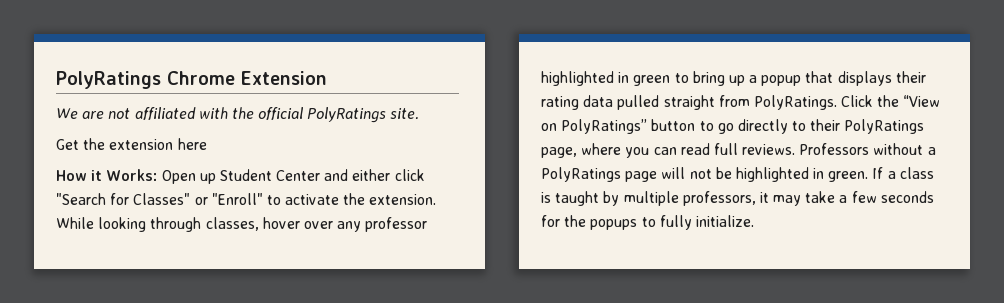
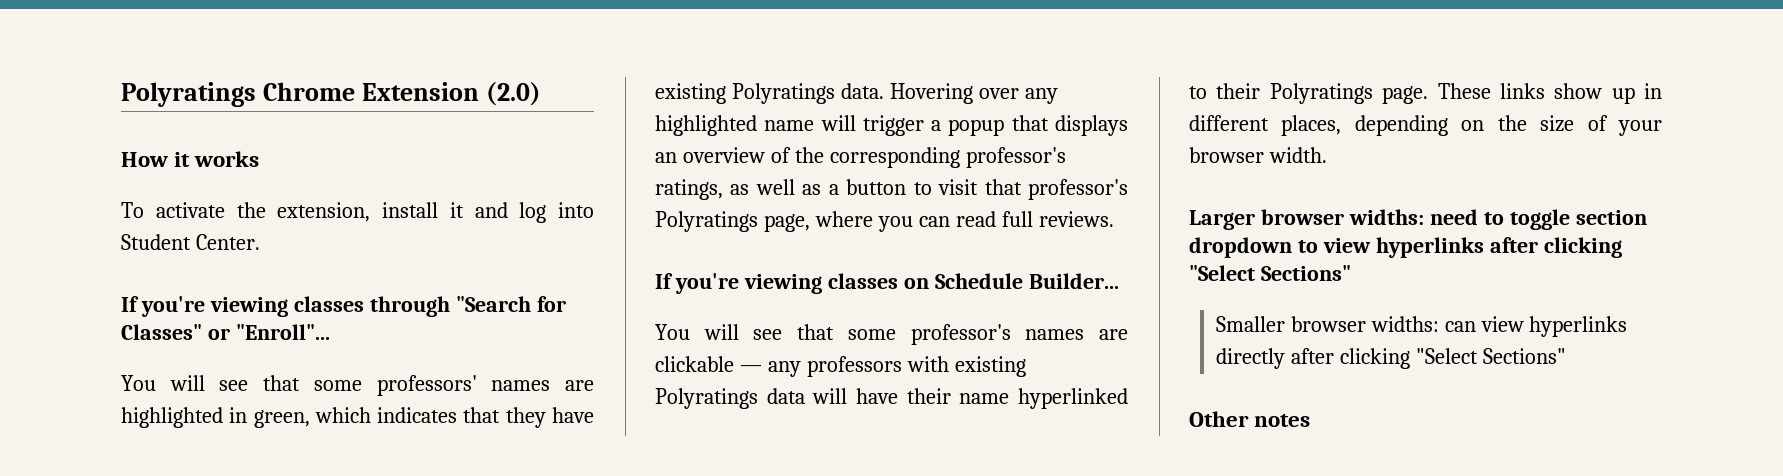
- PolyRatings Chrome Extension
- We are not affiliated with the official PolyRatings site.
- Get the extension here
- How it Works: Open up Student Center and either click "Search for Classes" or "Enroll" to activate the extension. While looking through classes, hover over any professor highlighted in green to bring up a popup that displays their rating data pulled straight from PolyRatings. Click the “View on PolyRatings” button to go directly to their PolyRatings page, where you can read full reviews. Professors without a PolyRatings page will not be highlighted in green. If a class is taught by multiple professors, it may take a few seconds for the popups to fully initialize.
+ Polyratings Chrome Extension (2.0)
+ How it works
+ To activate the extension, install it and log into Student Center.
+ If you're viewing classes through "Search for Classes" or "Enroll"...
+ You will see that some professors' names are highlighted in green, which indicates that they have existing Polyratings data. Hovering over any highlighted name will trigger a popup that displays an overview of the corresponding professor's ratings, as well as a button to visit that professor's Polyratings page, where you can read full reviews.
+ If you're viewing classes on Schedule Builder...
+ You will see that some professor's names are clickable — any professors with existing Polyratings data will have their name hyperlinked to their Polyratings page. These links show up in different places, depending on the size of your browser width.
+ Larger browser widths: need to toggle section dropdown to view hyperlinks after clicking "Select Sections"
+ Smaller browser widths: can view hyperlinks directly after clicking "Select Sections"
+ Other notes

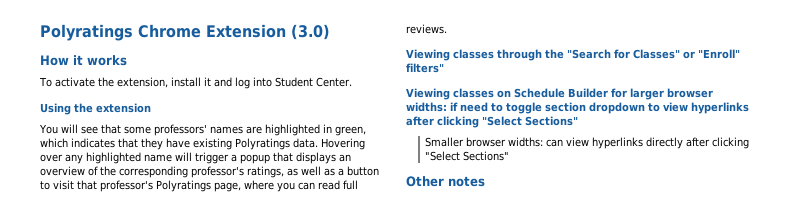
- Polyratings Chrome Extension (2.0)
+ Polyratings Chrome Extension (3.0)
- If you're viewing classes through "Search for Classes" or "Enroll"...
+ Using the extension
- If you're viewing classes on Schedule Builder...
- You will see that some professor's names are clickable — any professors with existing Polyratings data will have their name hyperlinked to their Polyratings page. These links show up in different places, depending on the size of your browser width.
- Larger browser widths: need to toggle section dropdown to view hyperlinks after clicking "Select Sections"
+ Viewing classes through the "Search for Classes" or "Enroll" filters"
+ Viewing classes on Schedule Builder for larger browser widths: if need to toggle section dropdown to view hyperlinks after clicking "Select Sections"

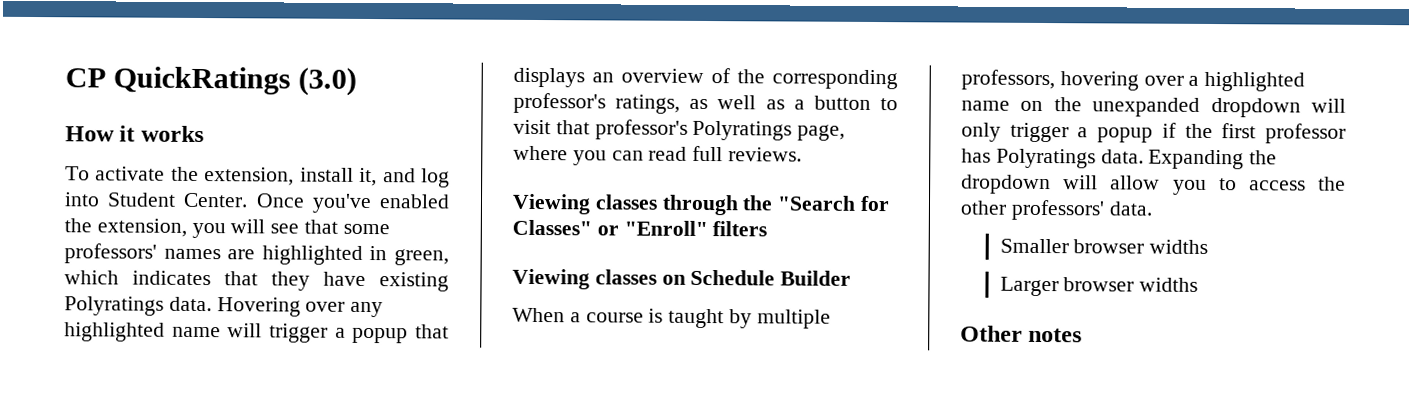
- Polyratings Chrome Extension (3.0)
+ CP QuickRatings (3.0)
- To activate the extension, install it and log into Student Center.
- Using the extension
- You will see that some professors' names are highlighted in green, which indicates that they have existing Polyratings data.
+ To activate the extension, install it, and log into Student Center. Once you've enabled the extension, you will see that some professors' names are highlighted in green, which indicates that they have existing Polyratings data.
- Viewing classes through the "Search for Classes" or "Enroll" filters"
+ Viewing classes through the "Search for Classes" or "Enroll" filters
- Viewing classes on Schedule Builder for larger browser widths: if need to toggle section dropdown to view hyperlinks after clicking "Select Sections"
- Smaller browser widths: can view hyperlinks directly after clicking "Select Sections"
+ Viewing classes on Schedule Builder
+ When a course is taught by multiple professors, hovering over a highlighted name on the unexpanded dropdown will only trigger a popup if the first professor has Polyratings data. Expanding the dropdown will allow you to access the other professors' data.
+ Smaller browser widths
+ Larger browser widths

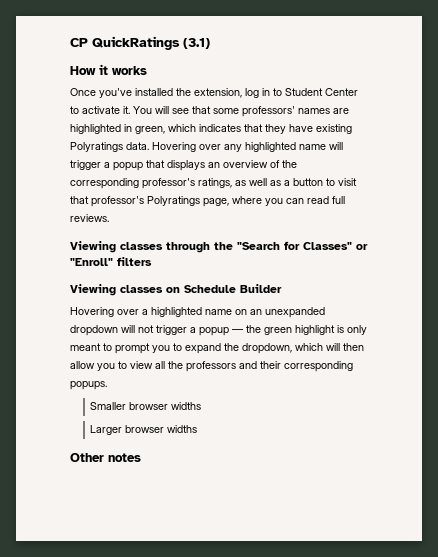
- CP QuickRatings (3.0)
+ CP QuickRatings (3.1)
- To activate the extension, install it, and log into Student Center. Once you've enabled the extension, you will see that some professors' names are highlighted in green, which indicates that they have existing Polyratings data.
+ Once you've installed the extension, log in to Student Center to activate it. You will see that some professors' names are highlighted in green, which indicates that they have existing Polyratings data.
- When a course is taught by multiple professors, hovering over a highlighted name on the unexpanded dropdown will only trigger a popup if the first professor has Polyratings data. Expanding the dropdown will allow you to access the other professors' data.
+ Hovering over a highlighted name on an unexpanded dropdown will not trigger a popup — the green highlight is only meant to prompt you to expand the dropdown, which will then allow you to view all the professors and their corresponding popups.

